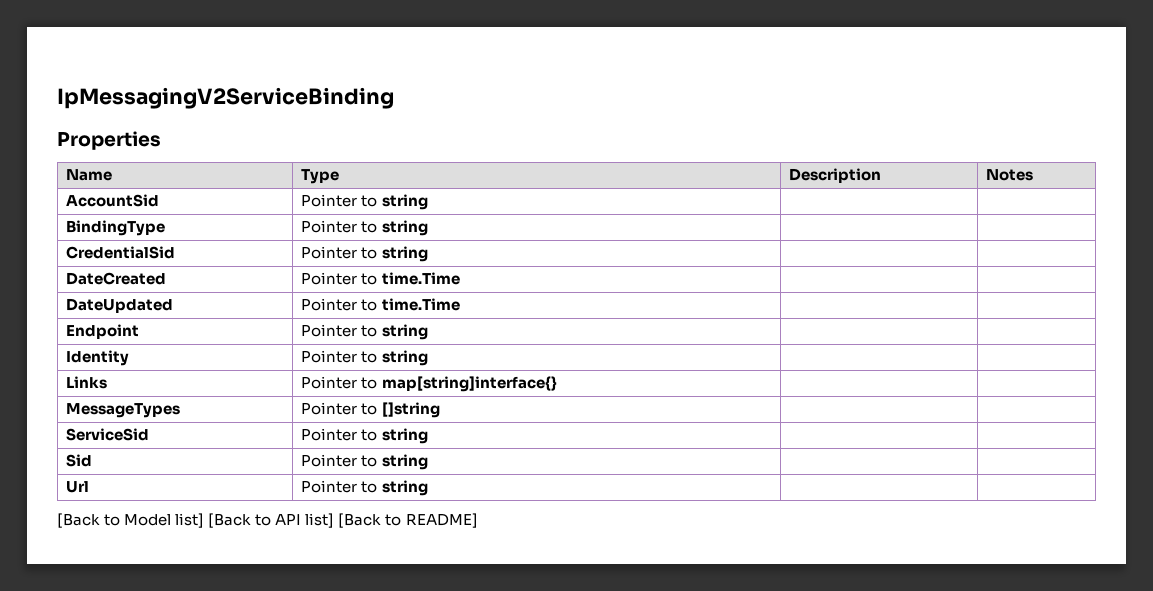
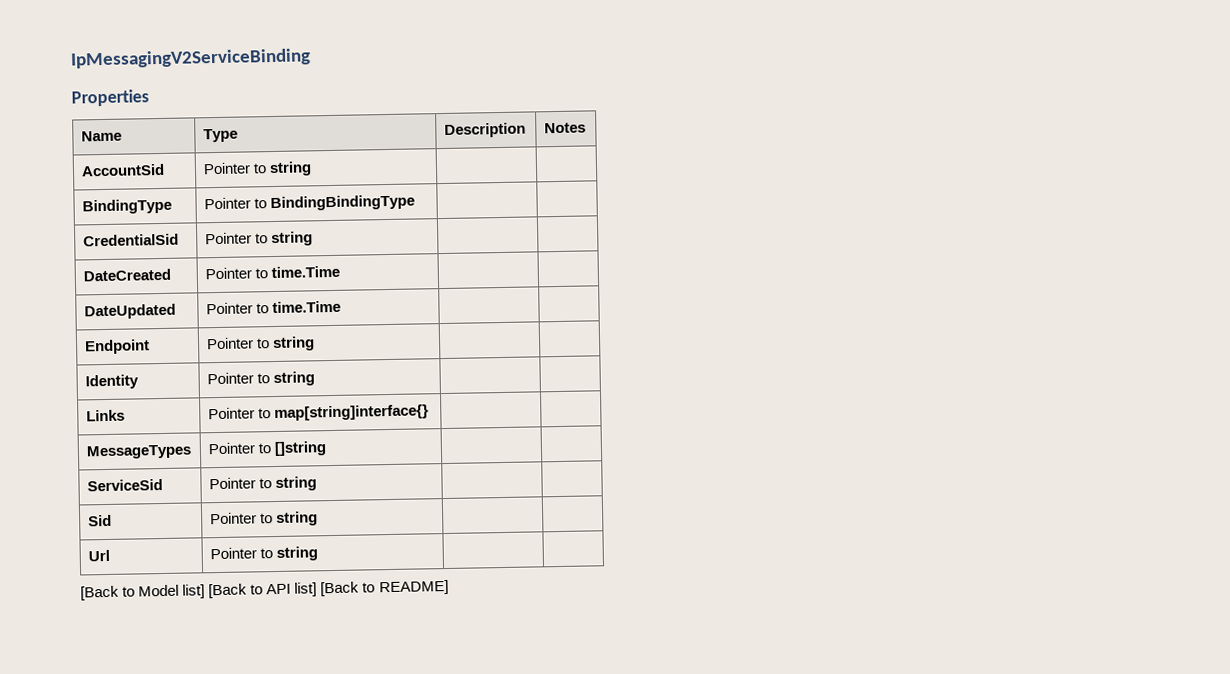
- BindingType | Pointer to string | |
+ BindingType | Pointer to BindingBindingType | |

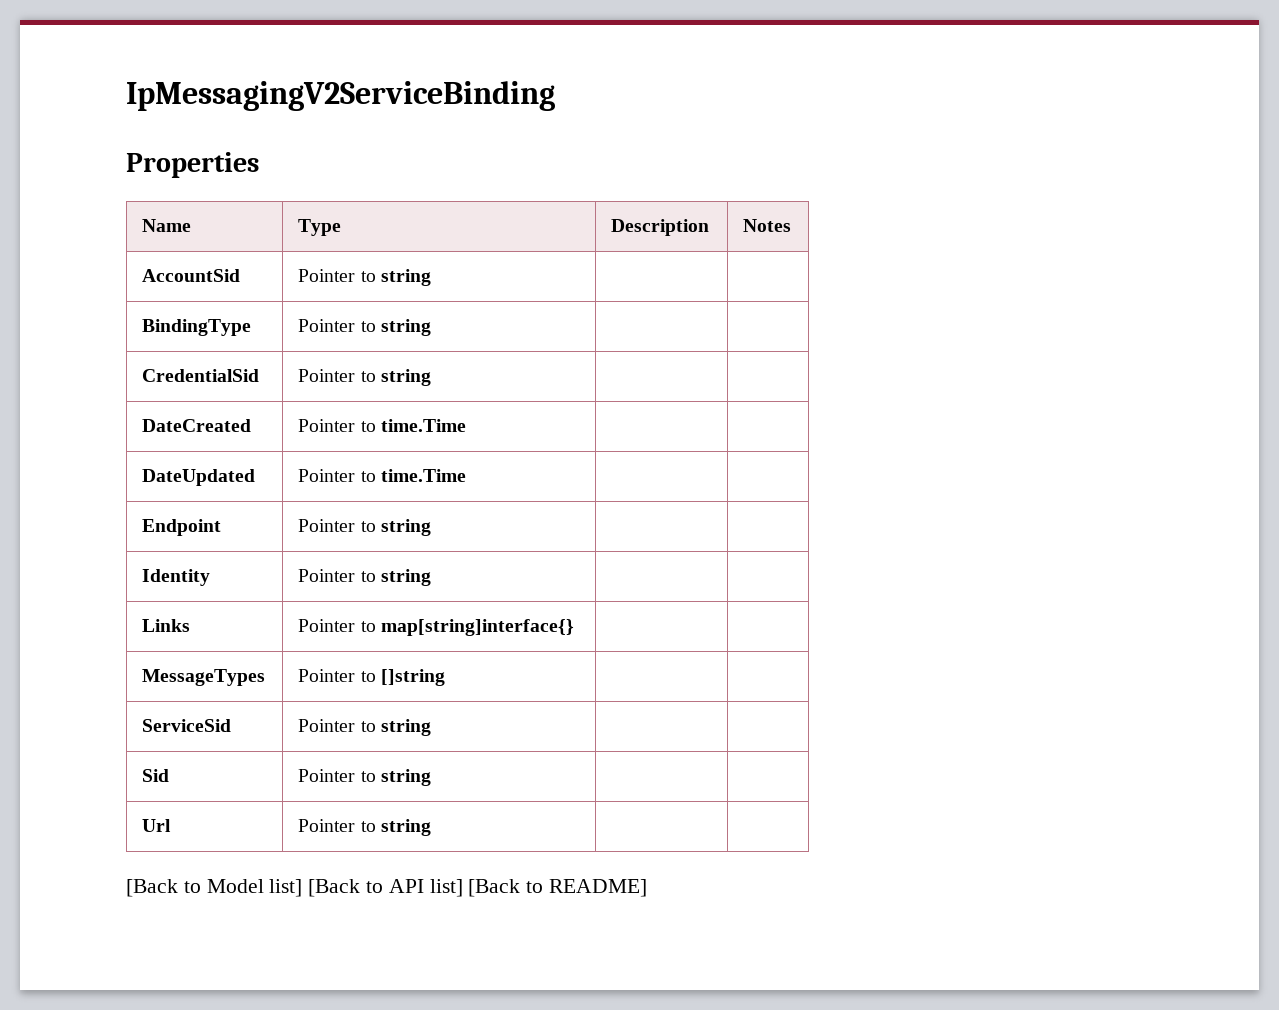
- BindingType | Pointer to BindingBindingType | |
+ BindingType | Pointer to string | |

